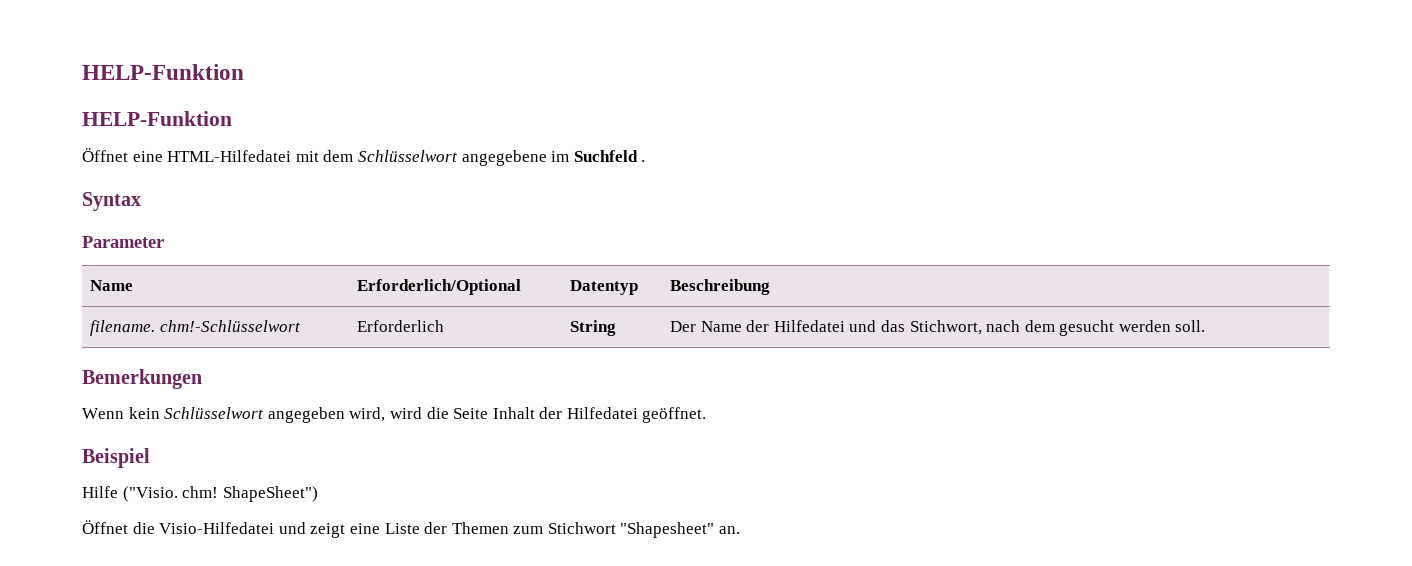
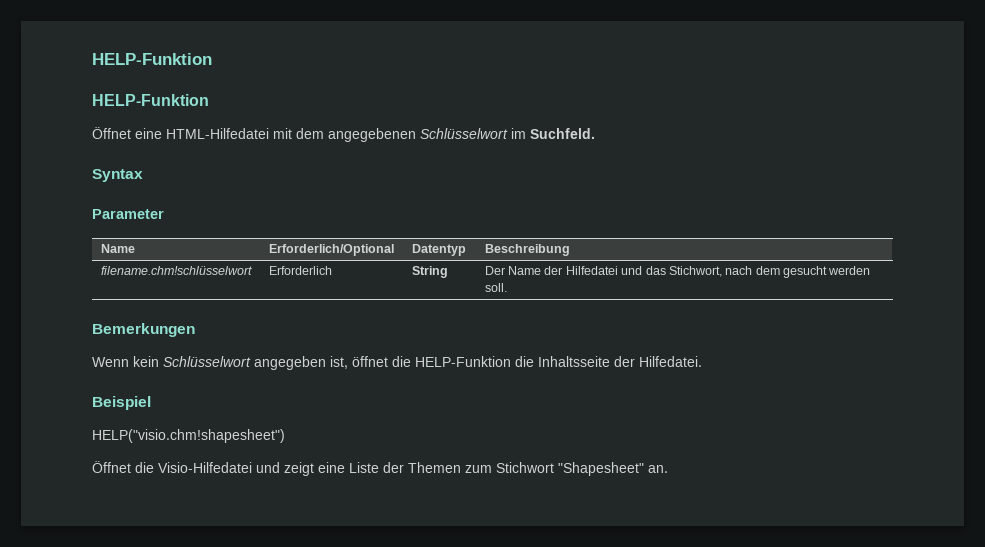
- Öffnet eine HTML-Hilfedatei mit dem Schlüsselwort angegebene im Suchfeld .
+ Öffnet eine HTML-Hilfedatei mit dem angegebenen Schlüsselwort im Suchfeld.
- filename. chm!-Schlüsselwort | Erforderlich | String | Der Name der Hilfedatei und das Stichwort, nach dem gesucht werden soll.
+ filename.chm!schlüsselwort | Erforderlich | String | Der Name der Hilfedatei und das Stichwort, nach dem gesucht werden soll.
- Wenn kein Schlüsselwort angegeben wird, wird die Seite Inhalt der Hilfedatei geöffnet.
+ Wenn kein Schlüsselwort angegeben ist, öffnet die HELP-Funktion die Inhaltsseite der Hilfedatei.
  Beispiel
- Hilfe ("Visio. chm! ShapeSheet")
+ HELP("visio.chm!shapesheet")

